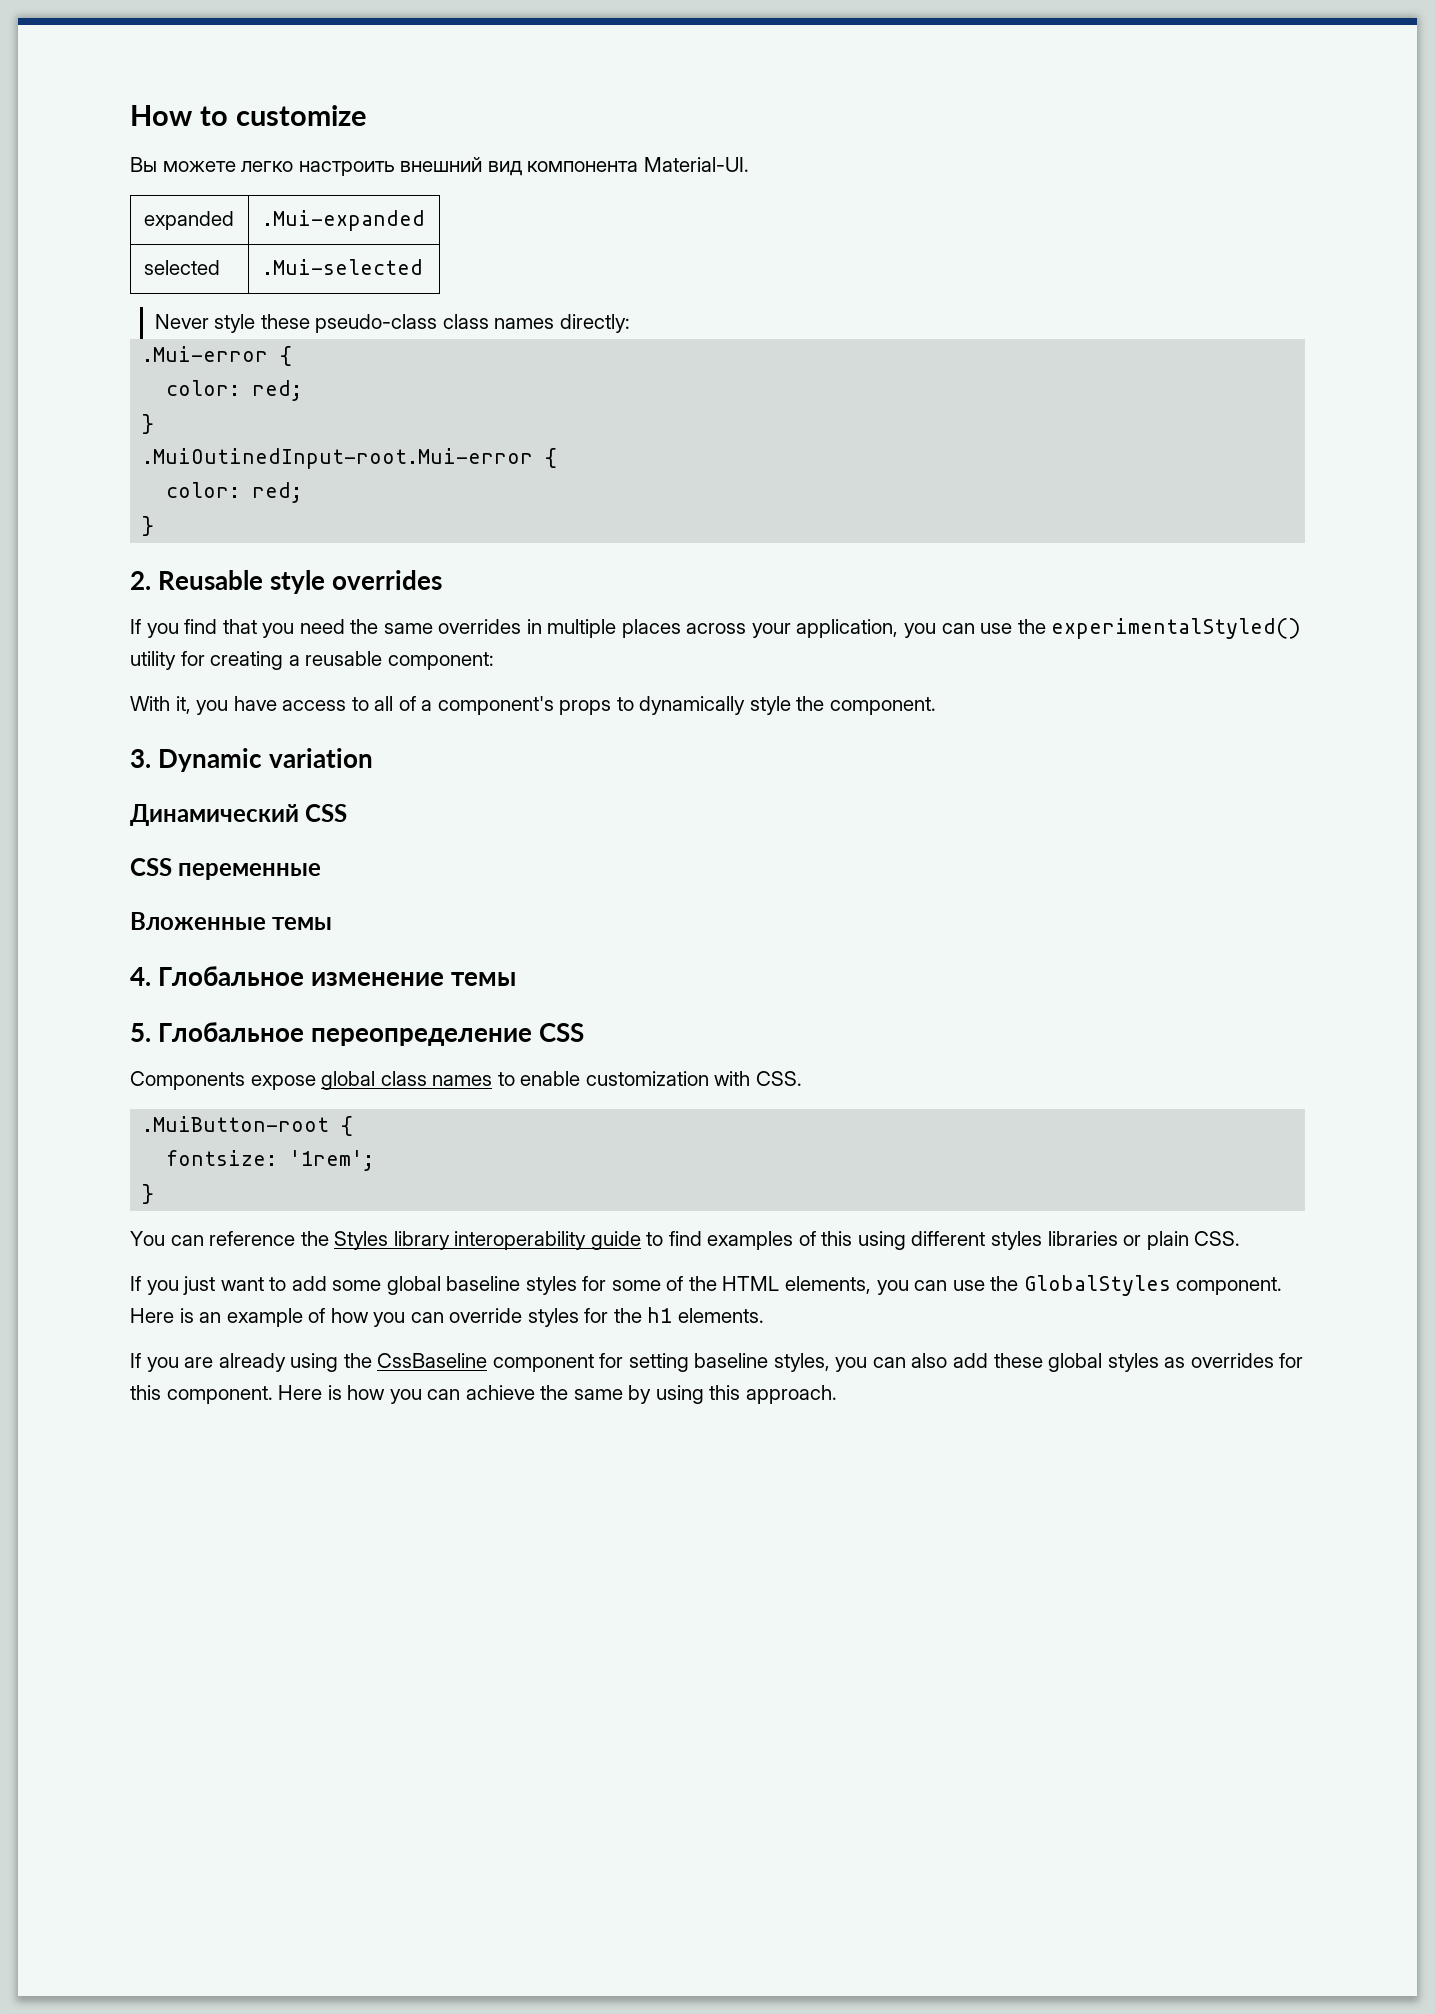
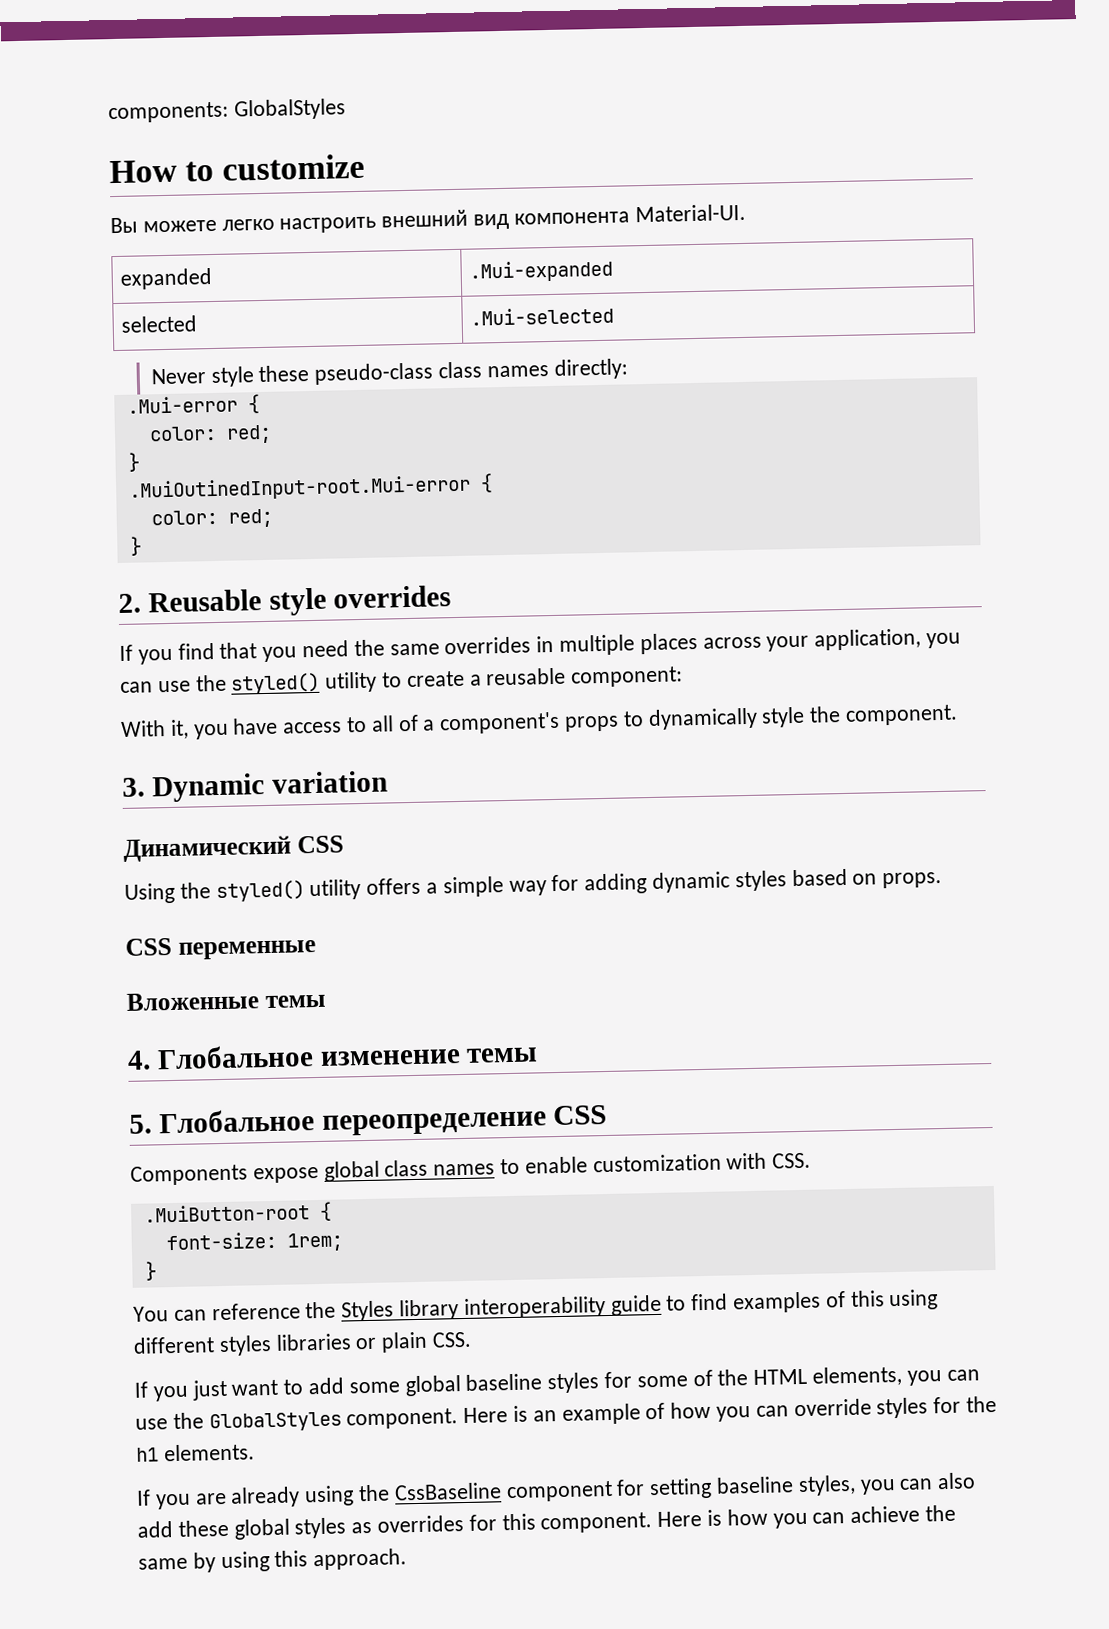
+ components: GlobalStyles
- If you find that you need the same overrides in multiple places across your application, you can use the experimentalStyled() utility for creating a reusable component:
+ If you find that you need the same overrides in multiple places across your application, you can use the styled() utility to create a reusable component:
+ Using the styled() utility offers a simple way for adding dynamic styles based on props.
- fontsize: '1rem';
+ font-size: 1rem;

